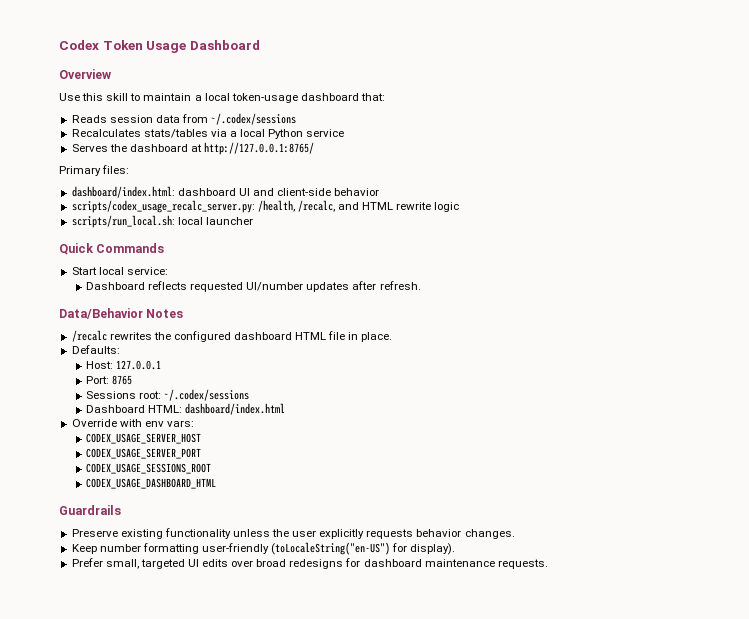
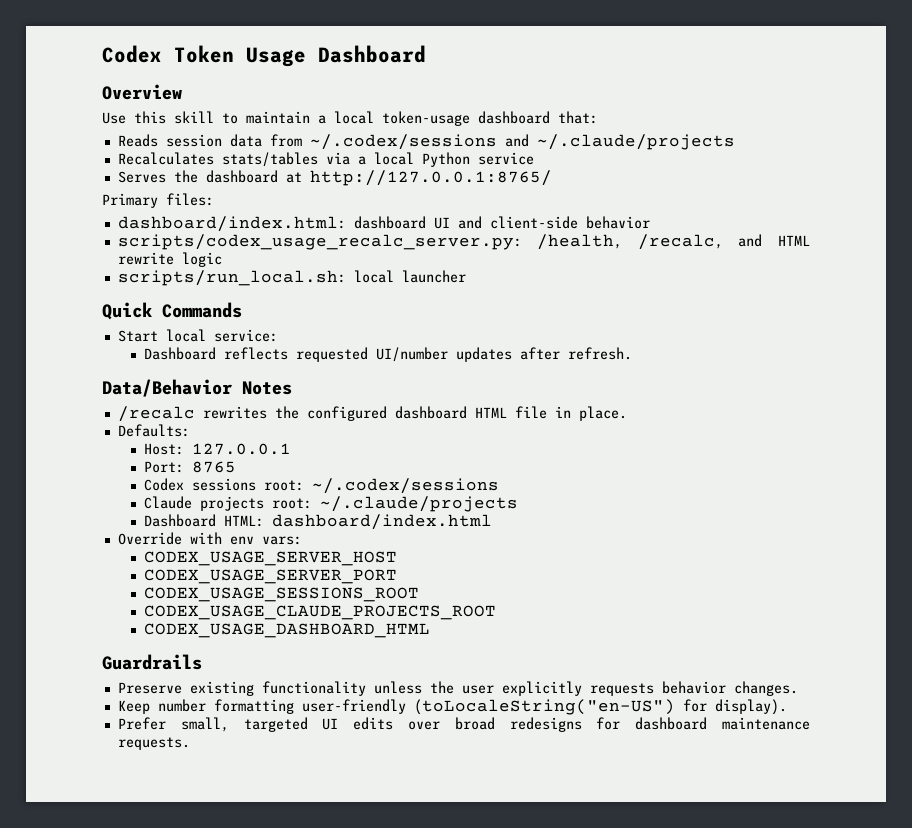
- Reads session data from ~/.codex/sessions
+ Reads session data from ~/.codex/sessions and ~/.claude/projects
- Sessions root: ~/.codex/sessions
+ Codex sessions root: ~/.codex/sessions
+ Claude projects root: ~/.claude/projects
+ CODEX_USAGE_CLAUDE_PROJECTS_ROOT

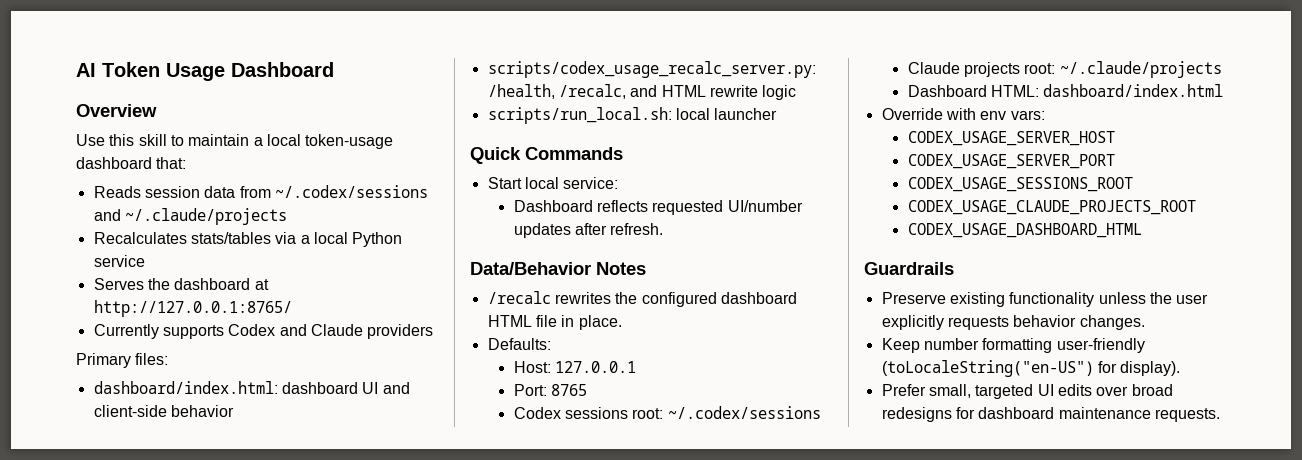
- Codex Token Usage Dashboard
+ AI Token Usage Dashboard
+ Currently supports Codex and Claude providers

